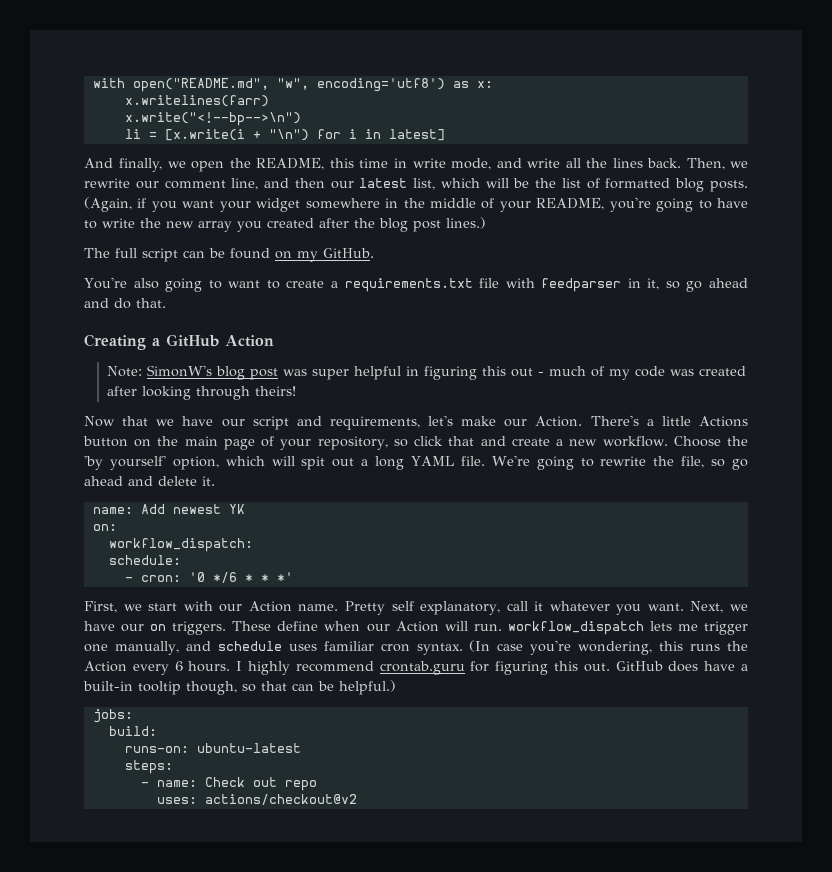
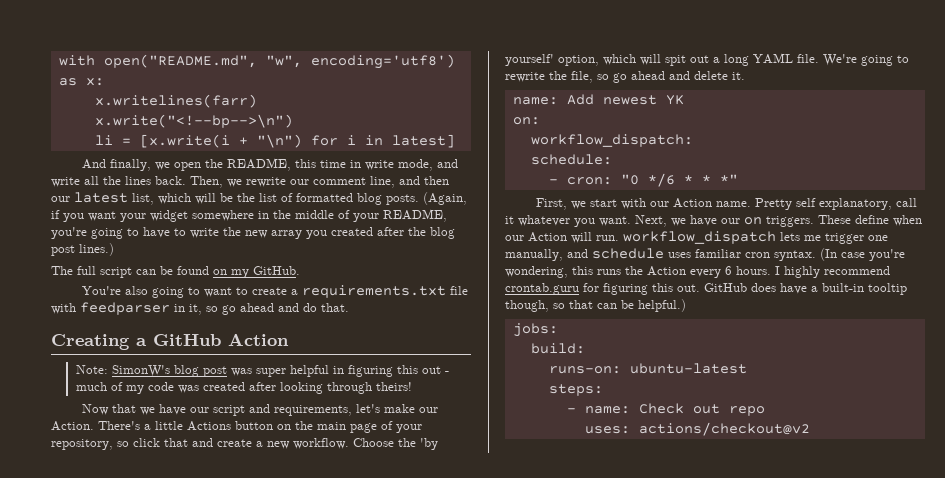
- - cron: '0 */6 * * *'
+ - cron: "0 */6 * * *"

